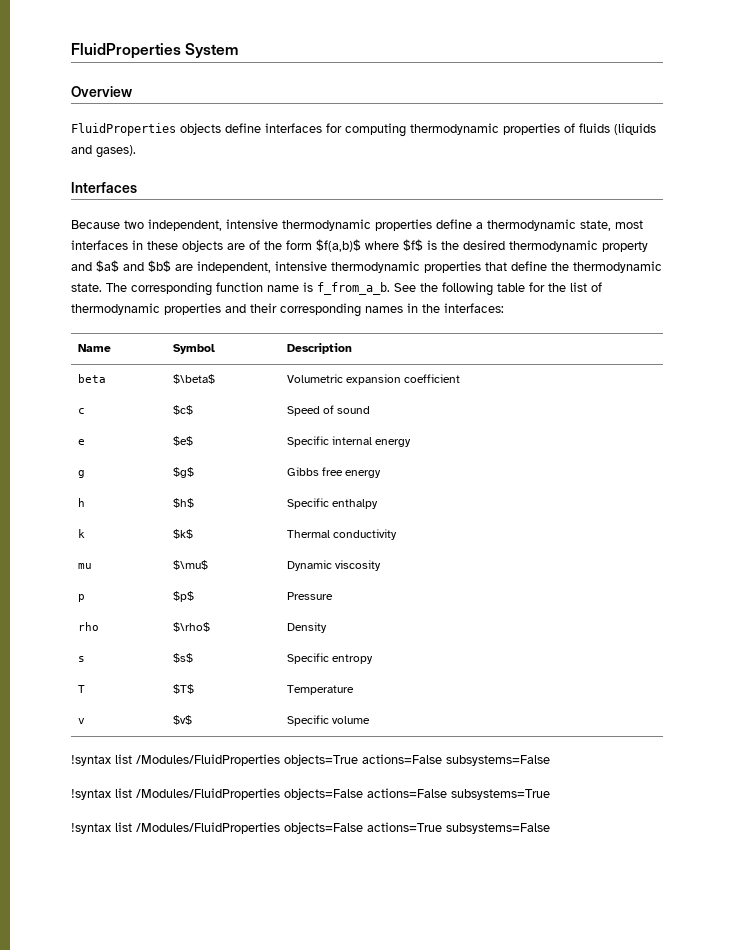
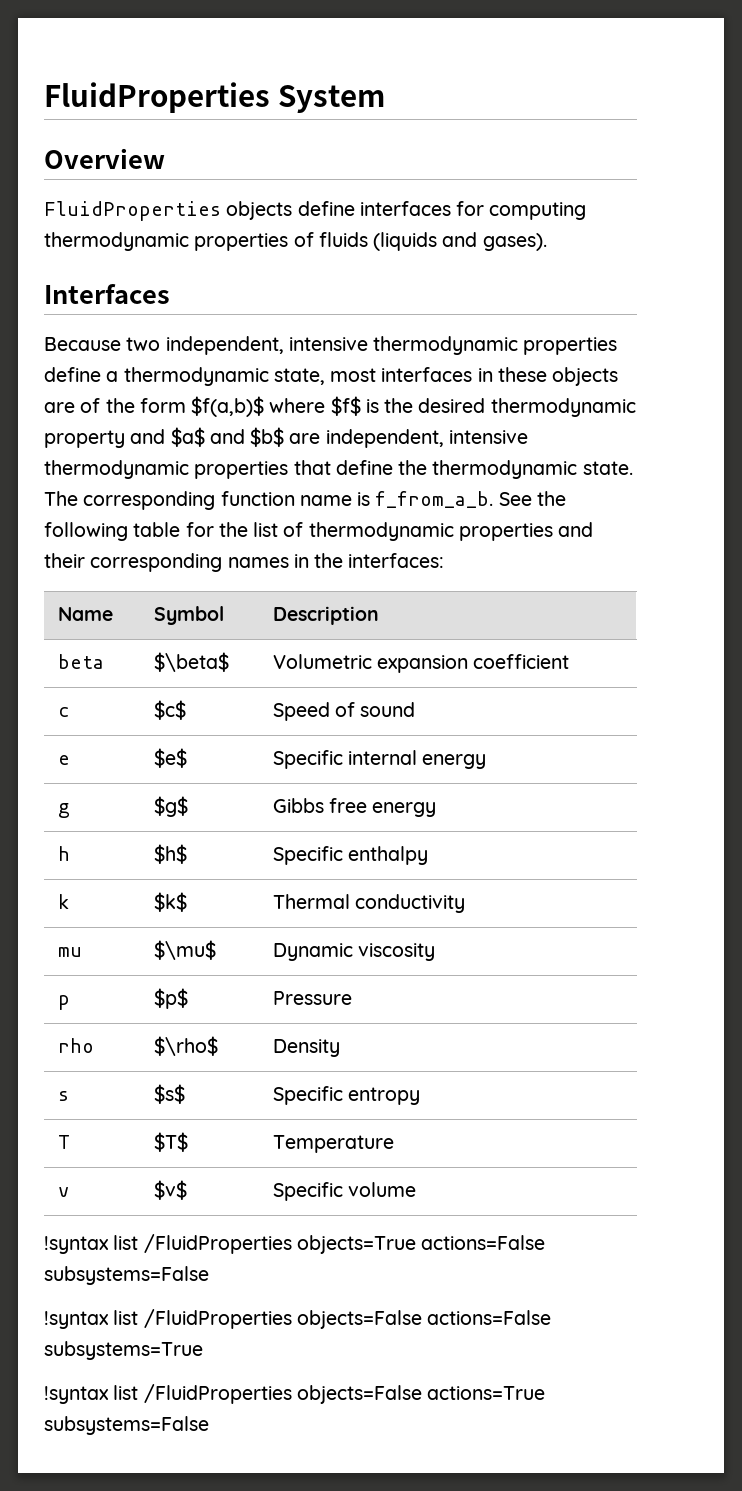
- !syntax list /Modules/FluidProperties objects=True actions=False subsystems=False
+ !syntax list /FluidProperties objects=True actions=False subsystems=False
- !syntax list /Modules/FluidProperties objects=False actions=False subsystems=True
+ !syntax list /FluidProperties objects=False actions=False subsystems=True
- !syntax list /Modules/FluidProperties objects=False actions=True subsystems=False
+ !syntax list /FluidProperties objects=False actions=True subsystems=False

